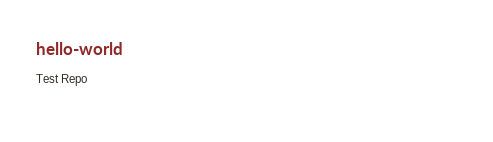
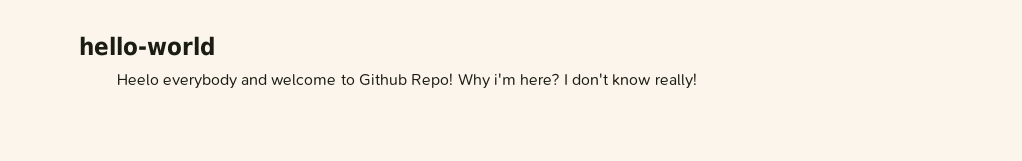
- Test Repo
+ Heelo everybody and welcome to Github Repo! Why i'm here? I don't know really!

